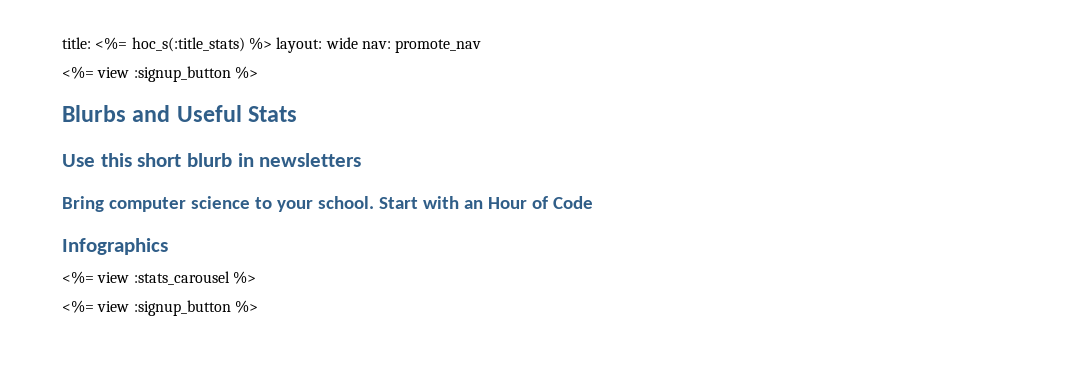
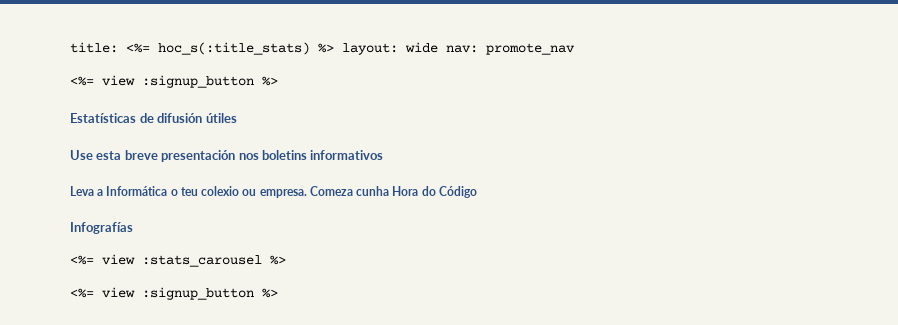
- Blurbs and Useful Stats
- Use this short blurb in newsletters
- Bring computer science to your school. Start with an Hour of Code
- Infographics
+ Estatísticas de difusión útiles
+ Use esta breve presentación nos boletins informativos
+ Leva a Informática o teu colexio ou empresa. Comeza cunha Hora do Código
+ Infografías

